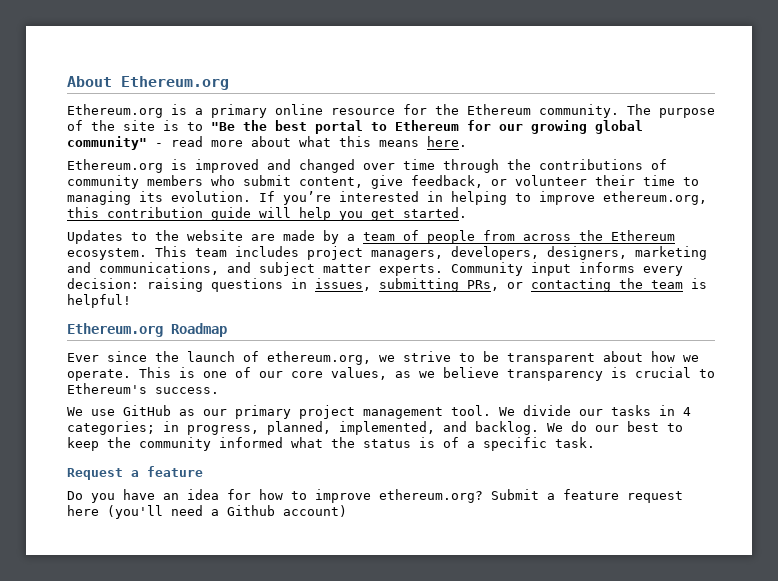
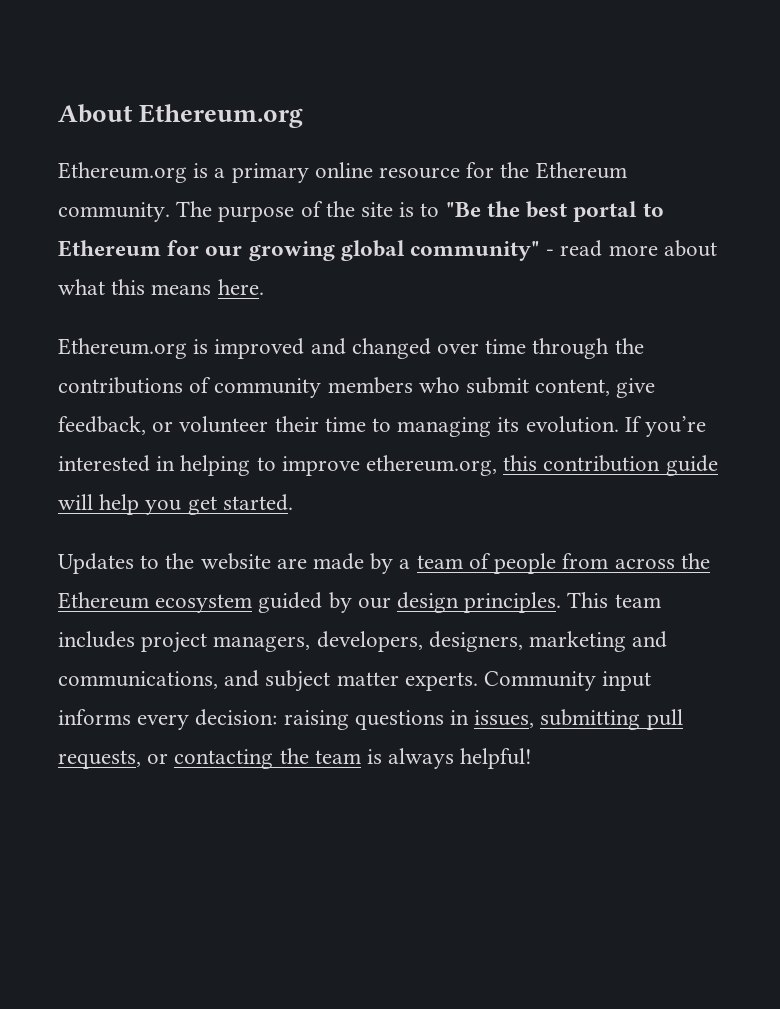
- Updates to the website are made by a team of people from across the Ethereum ecosystem.
+ Updates to the website are made by a team of people from across the Ethereum ecosystem guided by our design principles.
- Community input informs every decision: raising questions in issues, submitting PRs, or contacting the team is helpful!
+ Community input informs every decision: raising questions in issues, submitting pull requests, or contacting the team is always helpful!
- Ethereum.org Roadmap
- Ever since the launch of ethereum.org, we strive to be transparent about how we operate. This is one of our core values, as we believe transparency is crucial to Ethereum's success.
- We use GitHub as our primary project management tool. We divide our tasks in 4 categories; in progress, planned, implemented, and backlog. We do our best to keep the community informed what the status is of a specific task.
- Request a feature
- Do you have an idea for how to improve ethereum.org? Submit a feature request here (you'll need a Github account)

